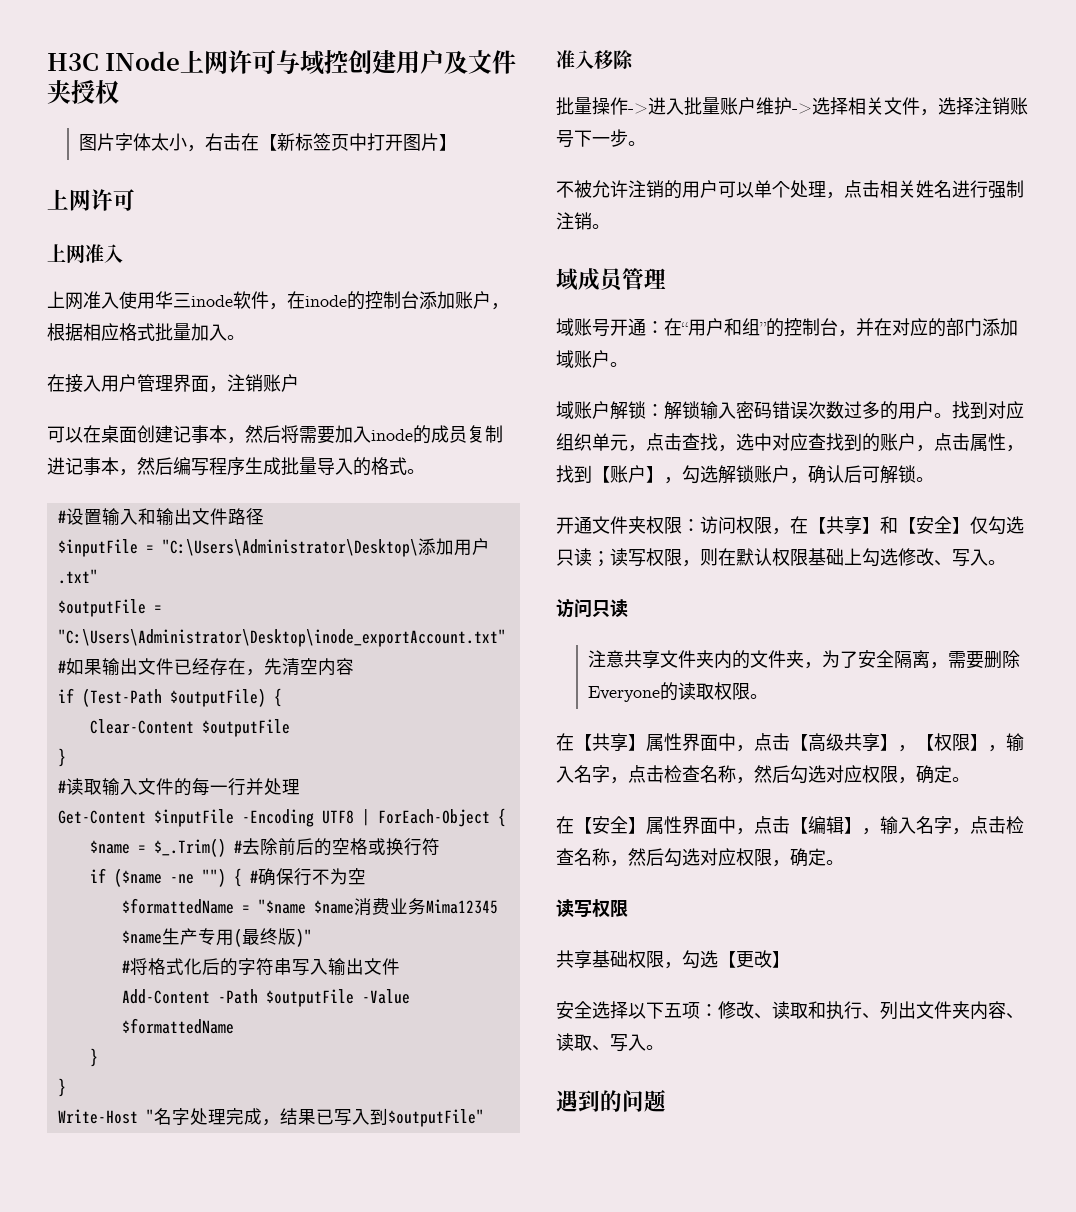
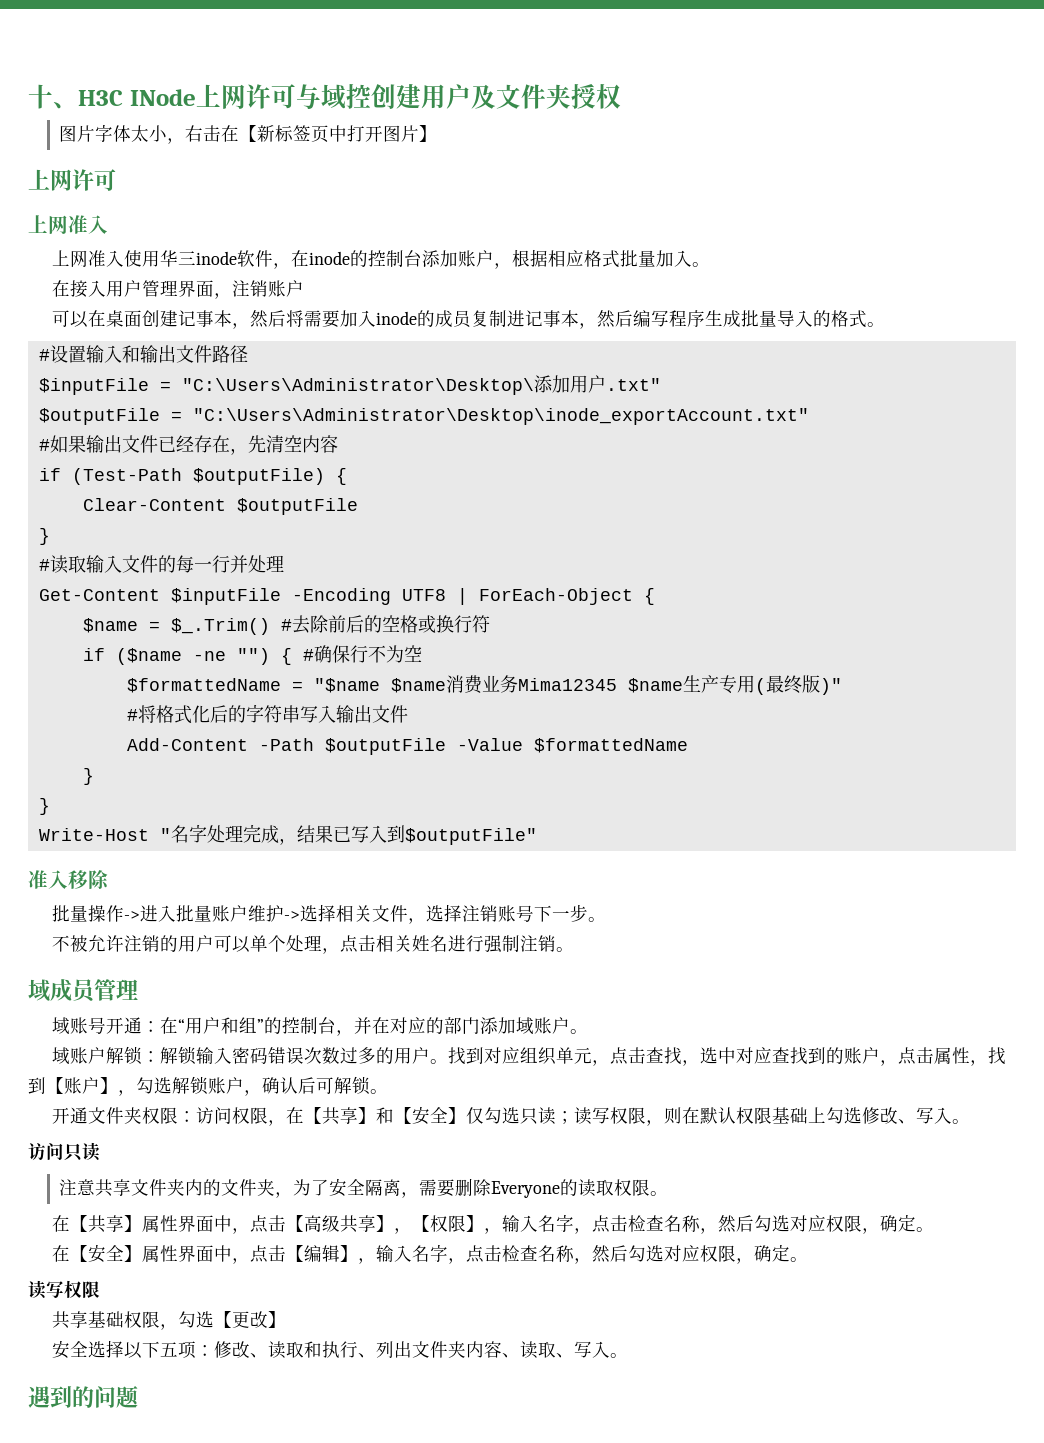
- H3C INode上网许可与域控创建用户及文件夹授权
+ 十、H3C INode上网许可与域控创建用户及文件夹授权

